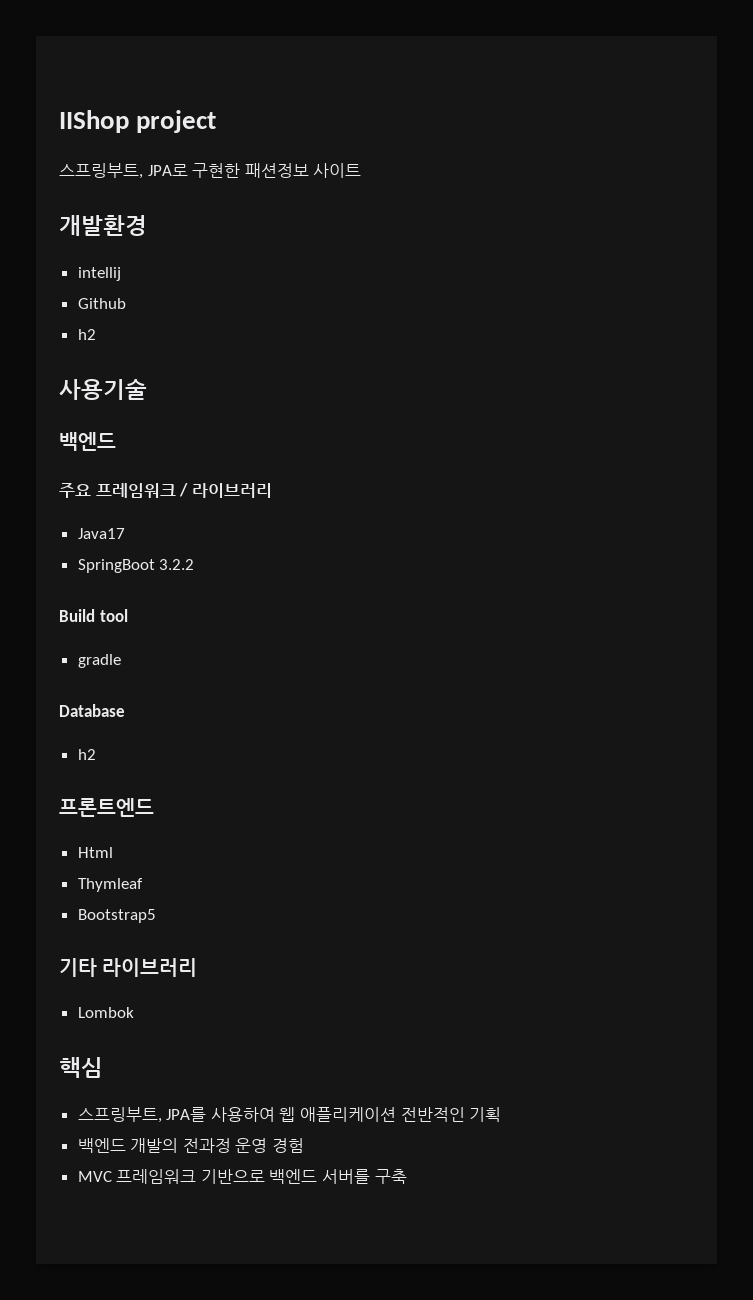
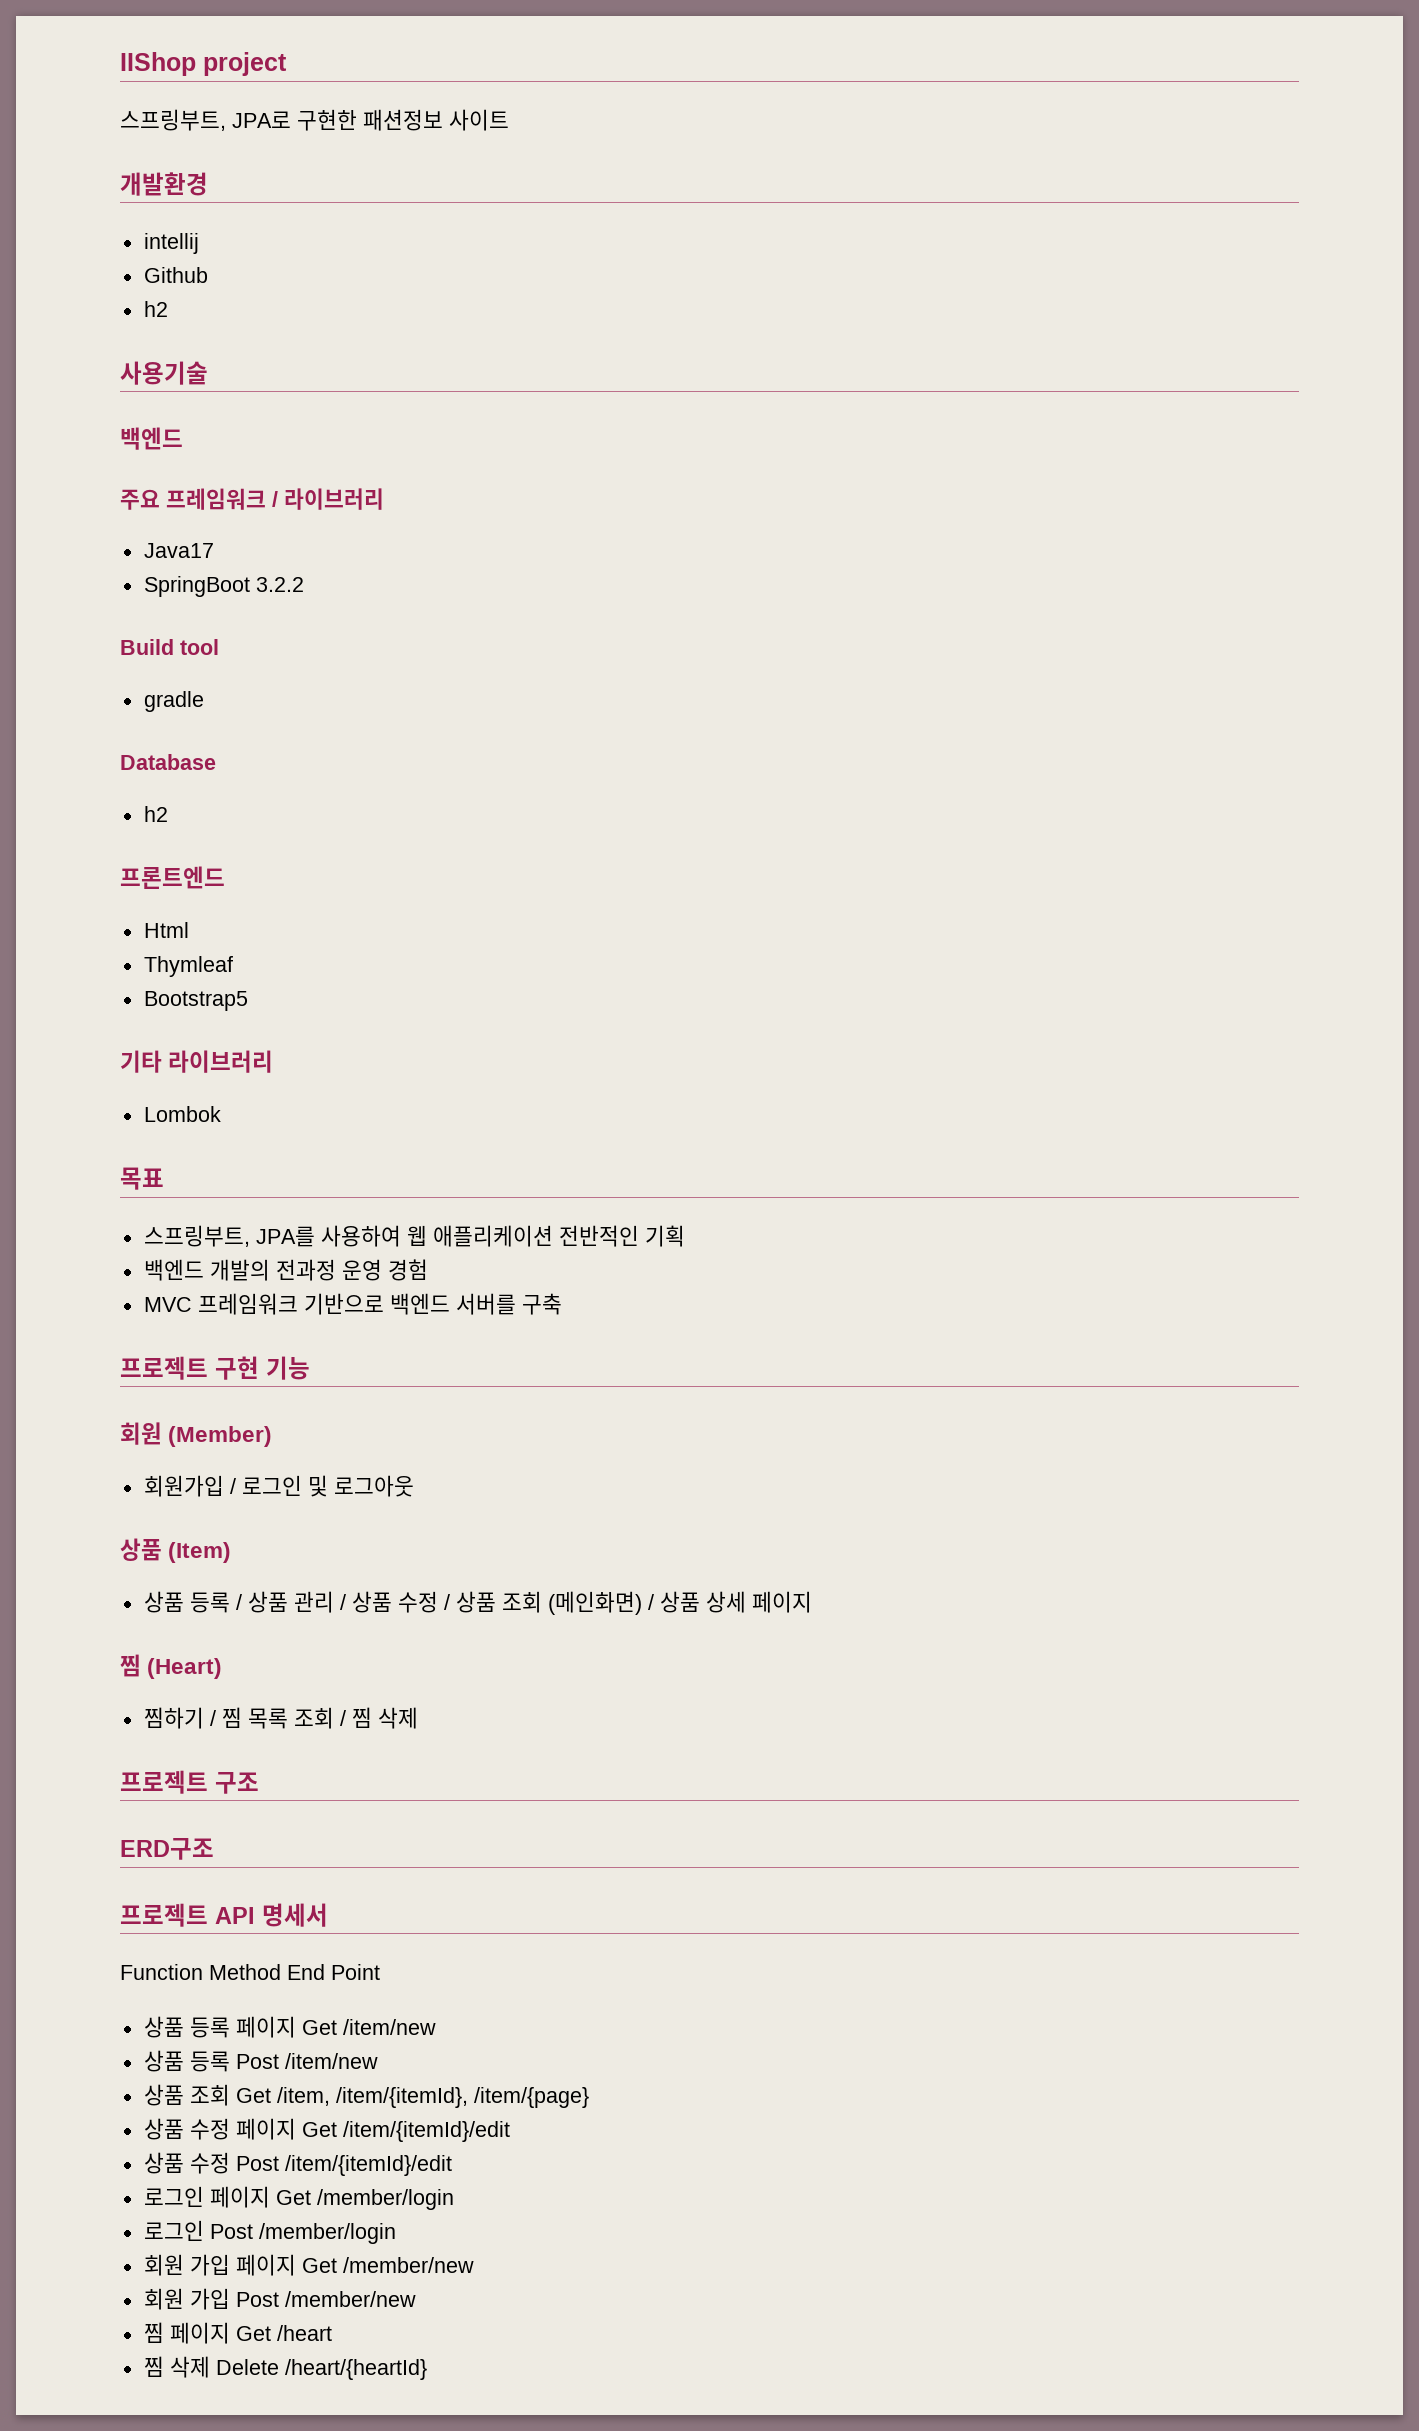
- 핵심
+ 목표
+ 프로젝트 구현 기능
+ 회원 (Member)
+ 회원가입 / 로그인 및 로그아웃
+ 상품 (Item)
+ 상품 등록 / 상품 관리 / 상품 수정 / 상품 조회 (메인화면) / 상품 상세 페이지
+ 찜 (Heart)
+ 찜하기 / 찜 목록 조회 / 찜 삭제
+ 프로젝트 구조
+ ERD구조
+ 프로젝트 API 명세서
+ Function Method End Point
+ 상품 등록 페이지 Get /item/new
+ 상품 등록 Post /item/new
+ 상품 조회 Get /item, /item/{itemId}, /item/{page}
+ 상품 수정 페이지 Get /item/{itemId}/edit
+ 상품 수정 Post /item/{itemId}/edit
+ 로그인 페이지 Get /member/login
+ 로그인 Post /member/login
+ 회원 가입 페이지 Get /member/new
+ 회원 가입 Post /member/new
+ 찜 페이지 Get /heart
+ 찜 삭제 Delete /heart/{heartId}

